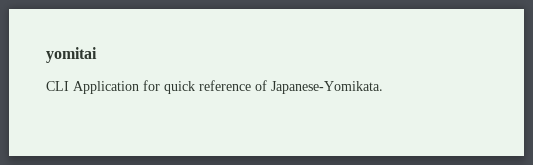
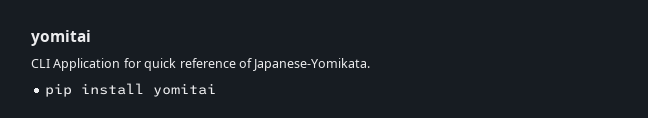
+ pip install yomitai

